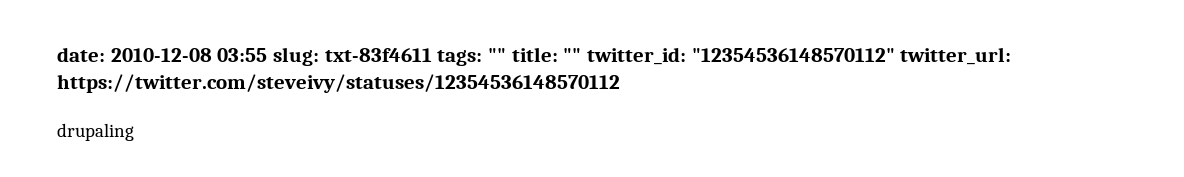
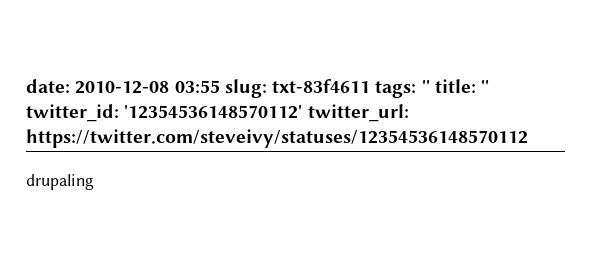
- date: 2010-12-08 03:55 slug: txt-83f4611 tags: "" title: "" twitter_id: "12354536148570112" twitter_url: https://twitter.com/steveivy/statuses/12354536148570112
+ date: 2010-12-08 03:55 slug: txt-83f4611 tags: '' title: '' twitter_id: '12354536148570112' twitter_url: https://twitter.com/steveivy/statuses/12354536148570112

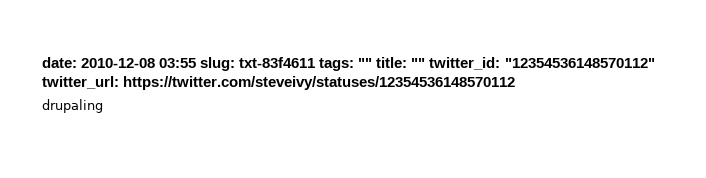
- date: 2010-12-08 03:55 slug: txt-83f4611 tags: '' title: '' twitter_id: '12354536148570112' twitter_url: https://twitter.com/steveivy/statuses/12354536148570112
+ date: 2010-12-08 03:55 slug: txt-83f4611 tags: "" title: "" twitter_id: "12354536148570112" twitter_url: https://twitter.com/steveivy/statuses/12354536148570112

